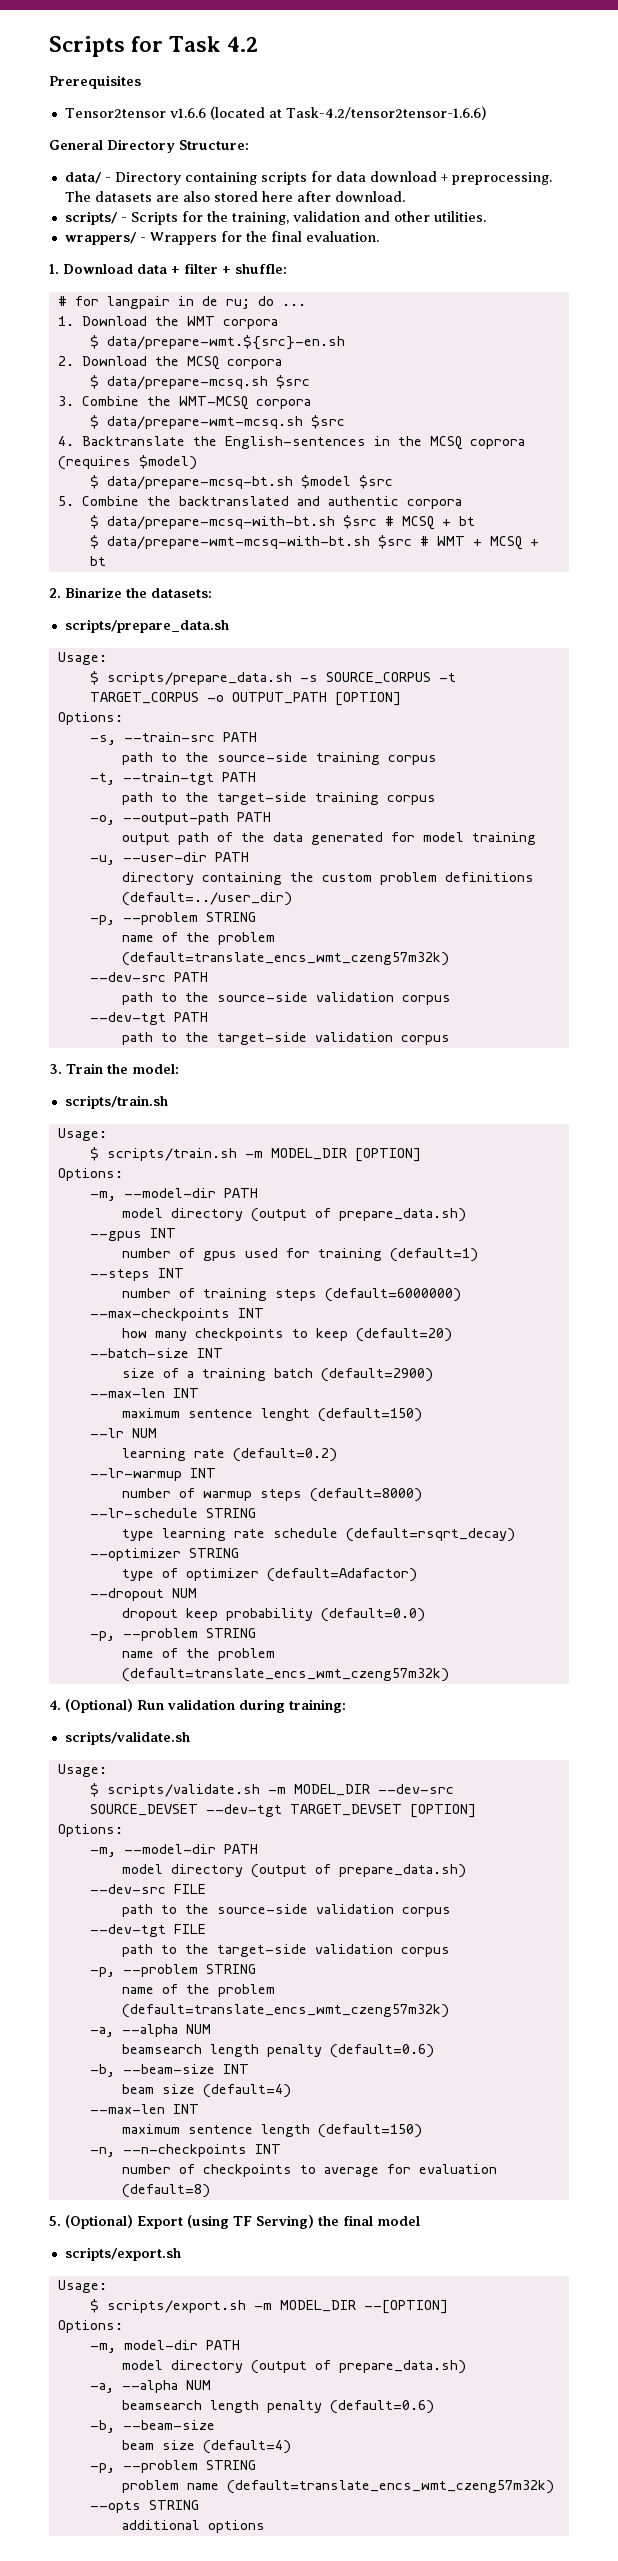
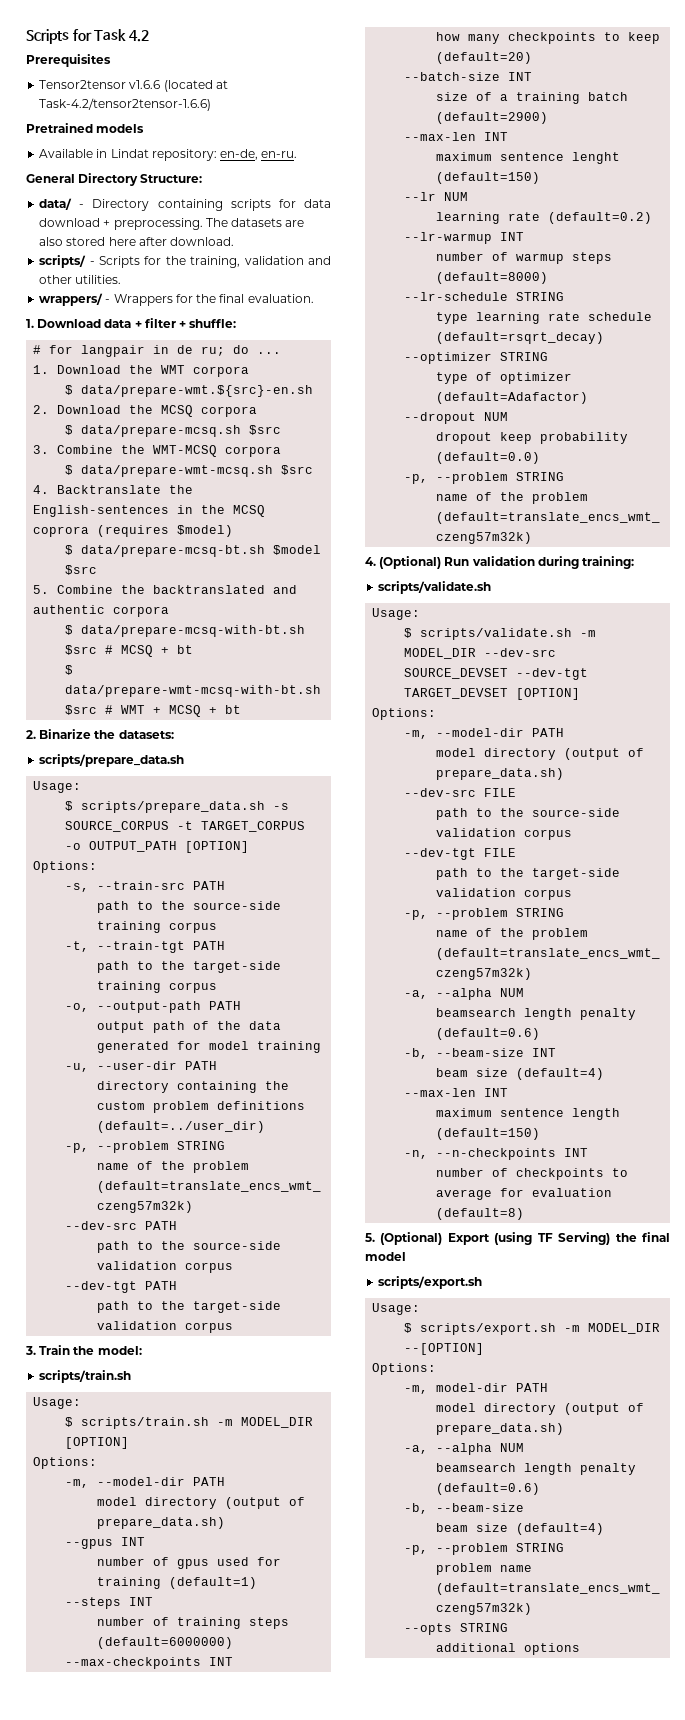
+ Pretrained models
+ Available in Lindat repository: en-de, en-ru.

